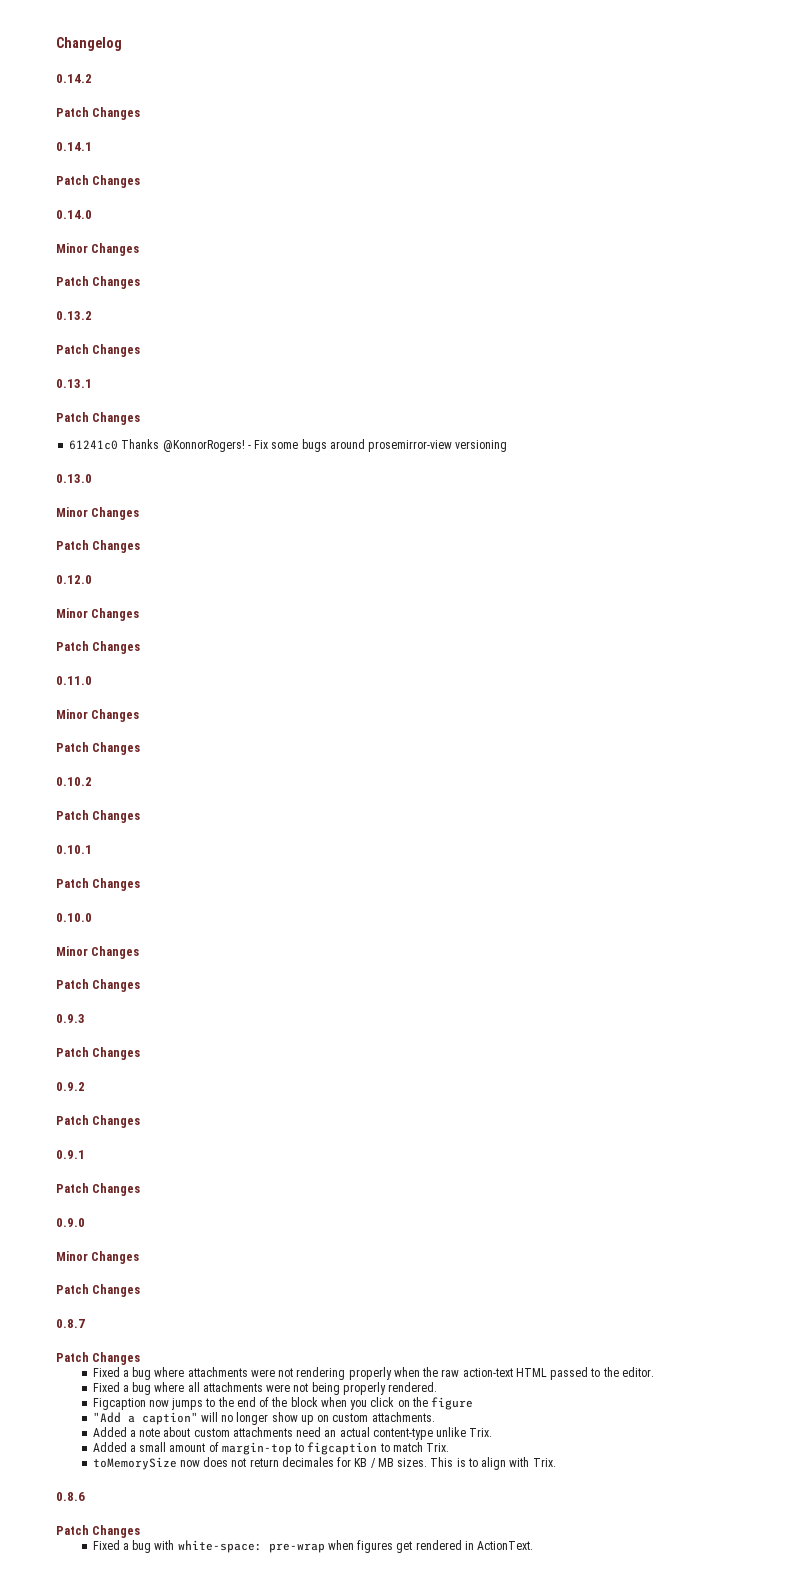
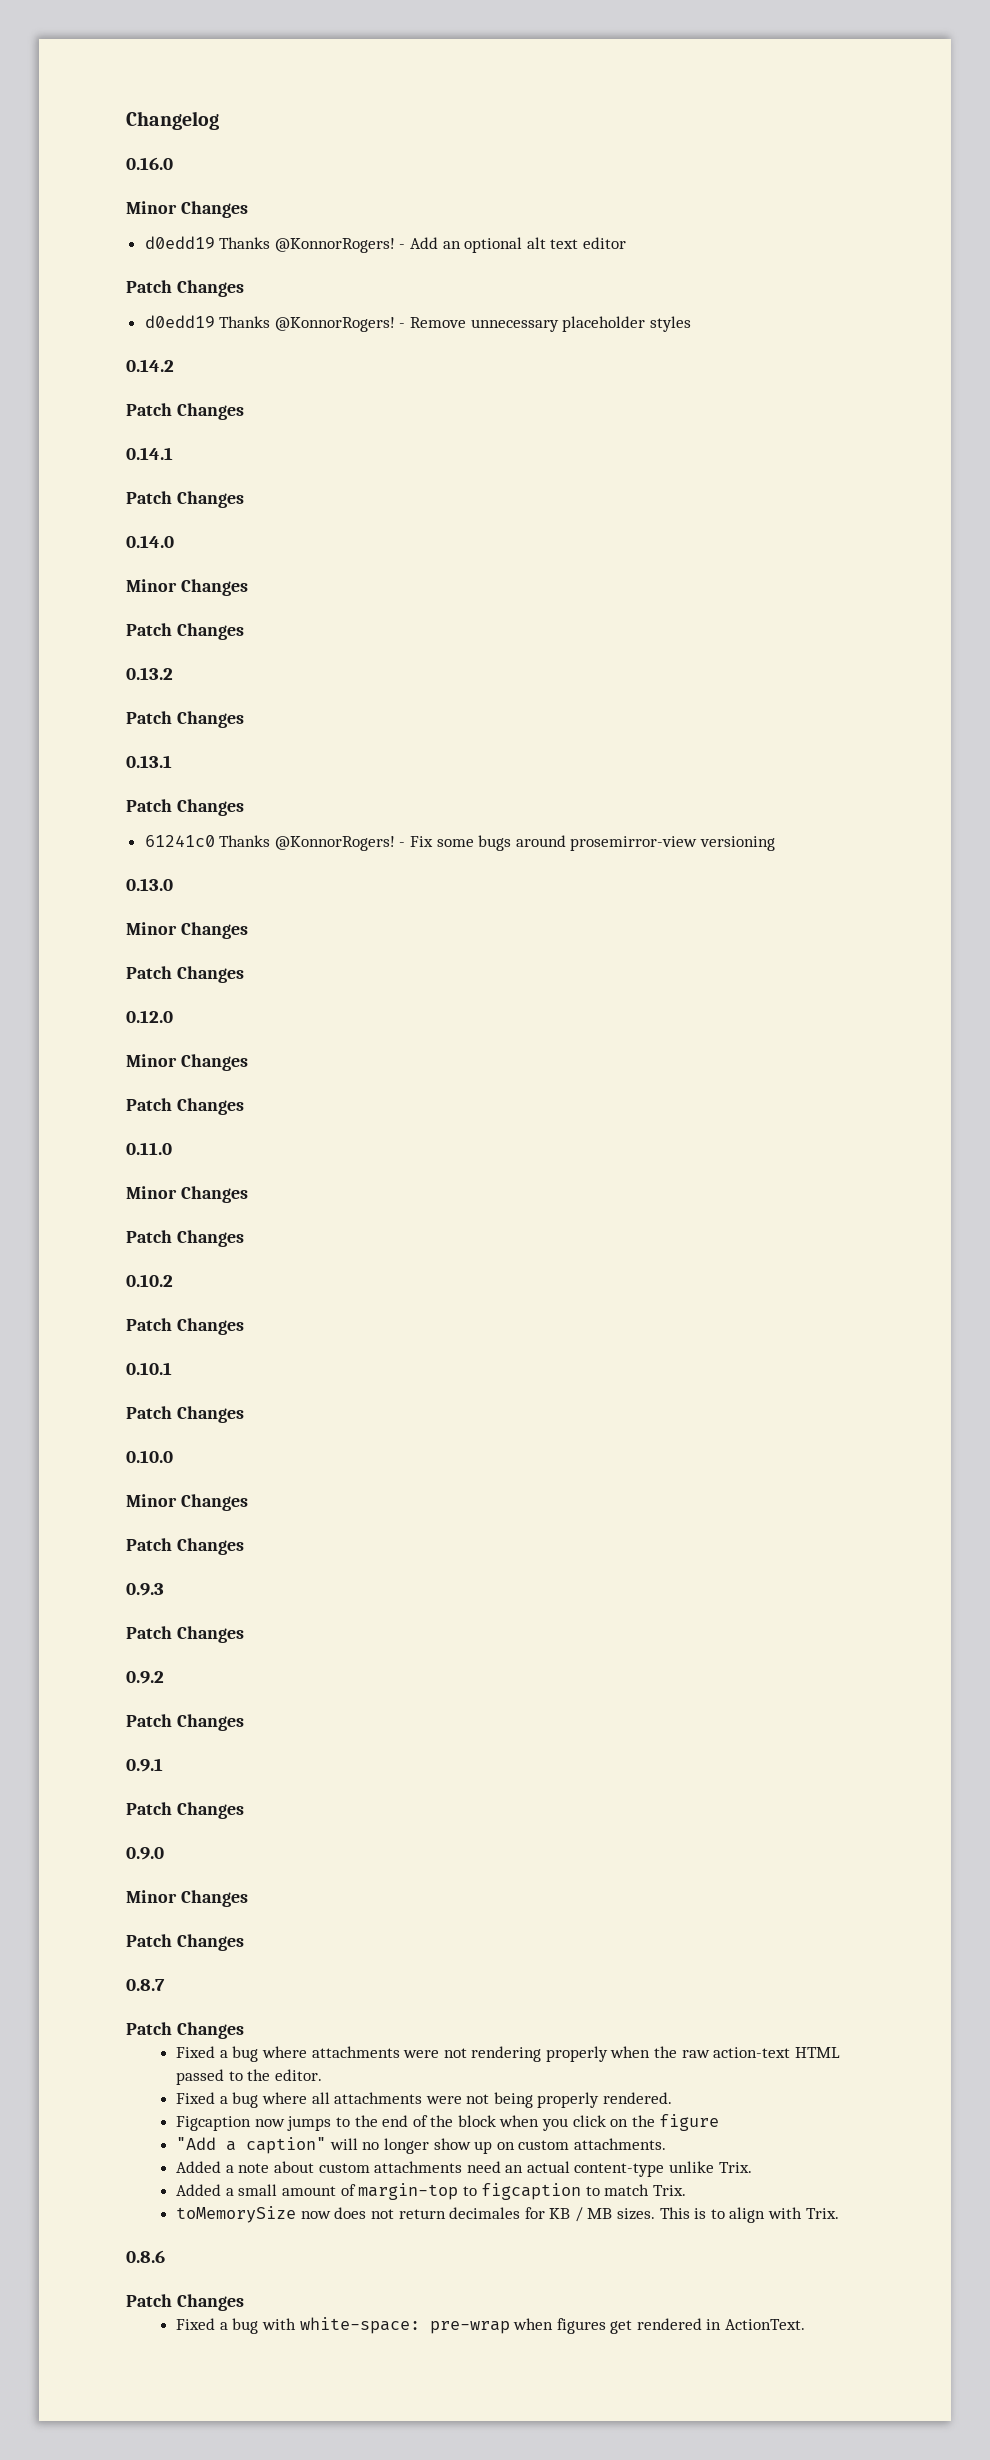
+ 0.16.0
+ Minor Changes
+ d0edd19 Thanks @KonnorRogers! - Add an optional alt text editor
+ Patch Changes
+ d0edd19 Thanks @KonnorRogers! - Remove unnecessary placeholder styles

